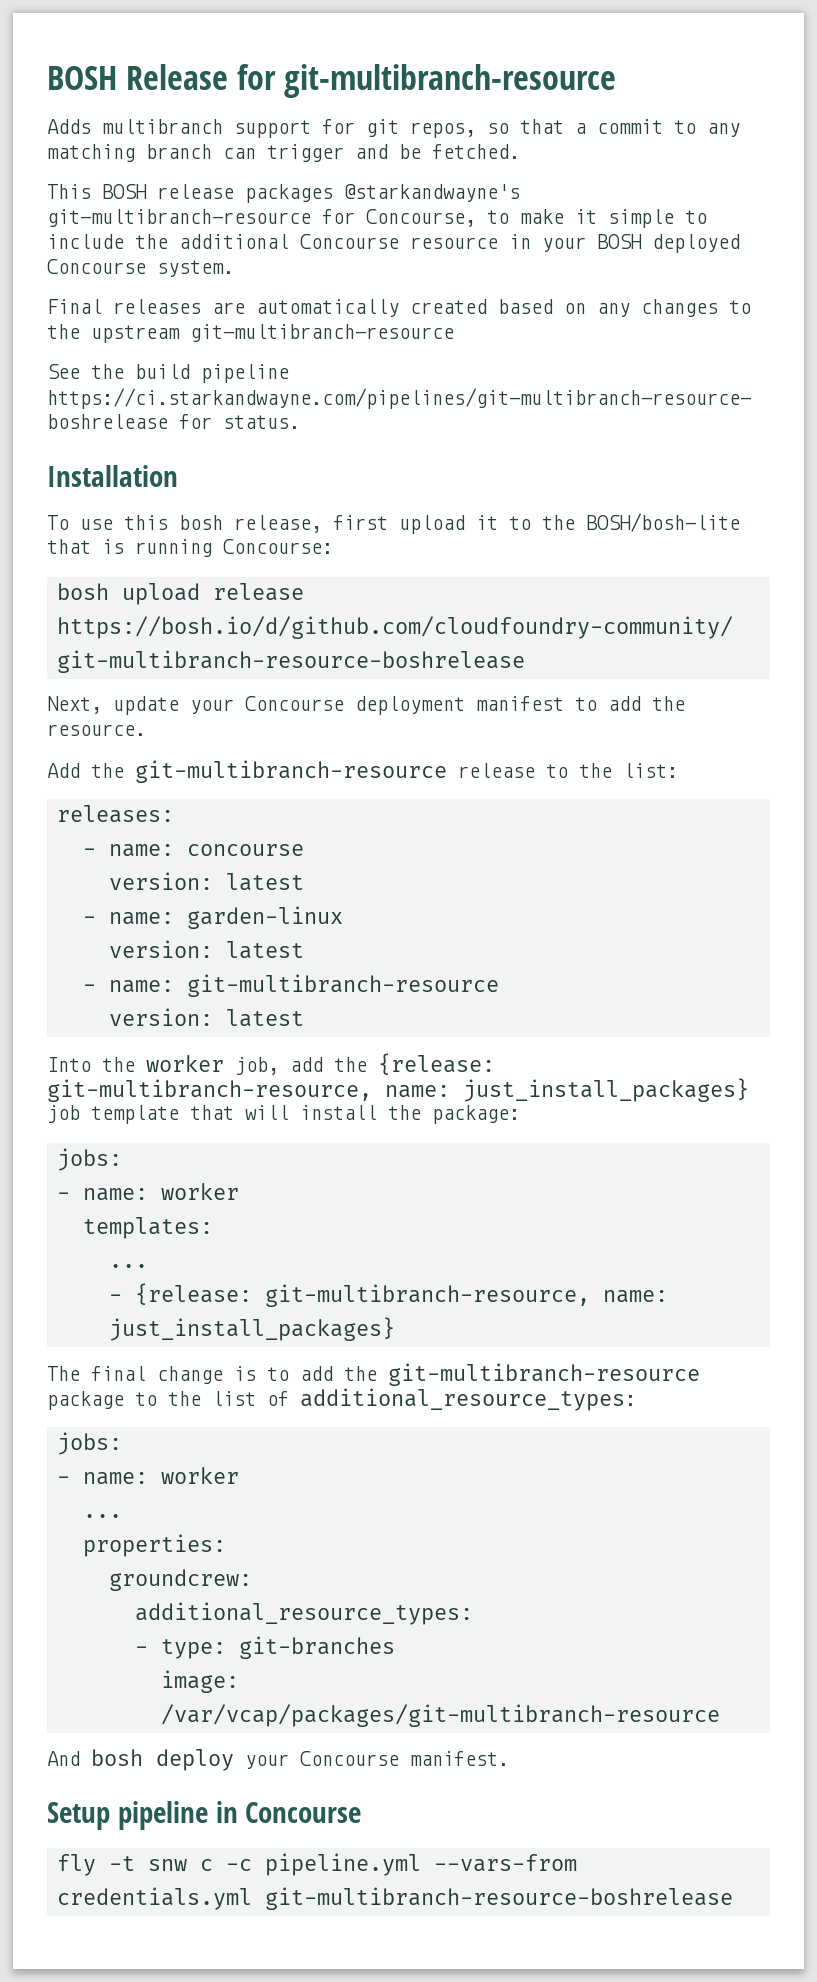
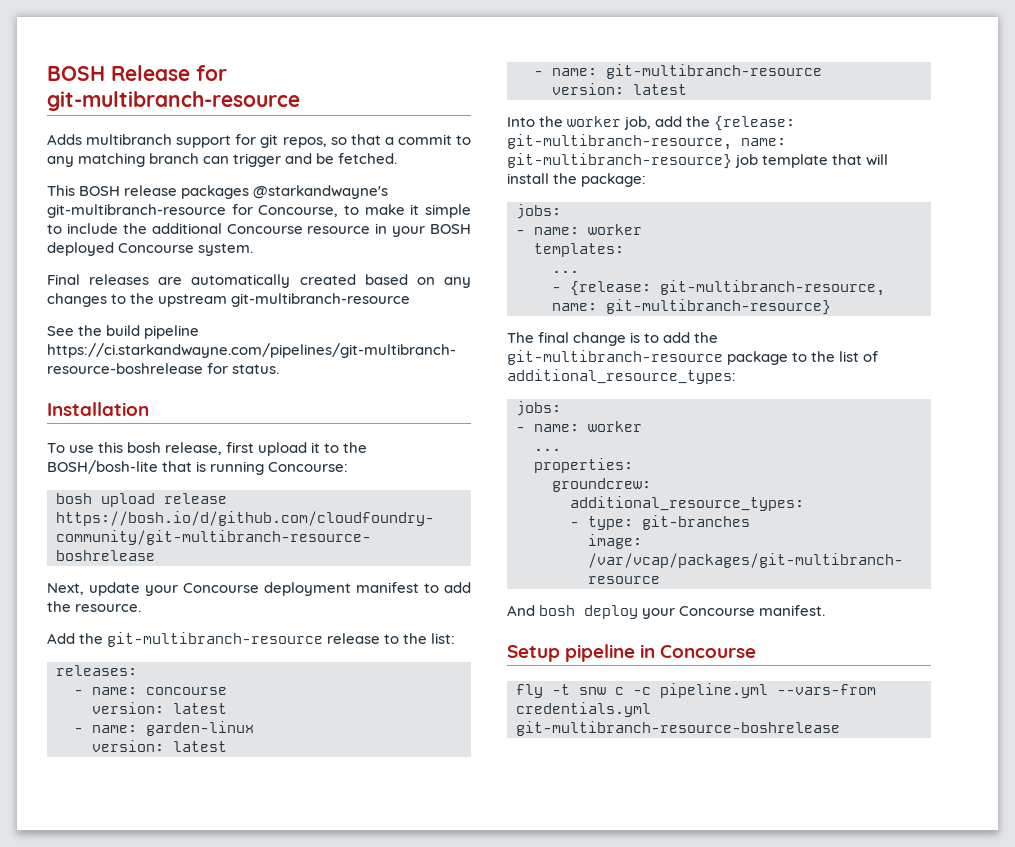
- Into the worker job, add the {release: git-multibranch-resource, name: just_install_packages} job template that will install the package:
+ Into the worker job, add the {release: git-multibranch-resource, name: git-multibranch-resource} job template that will install the package:
- - {release: git-multibranch-resource, name: just_install_packages}
+ - {release: git-multibranch-resource, name: git-multibranch-resource}

